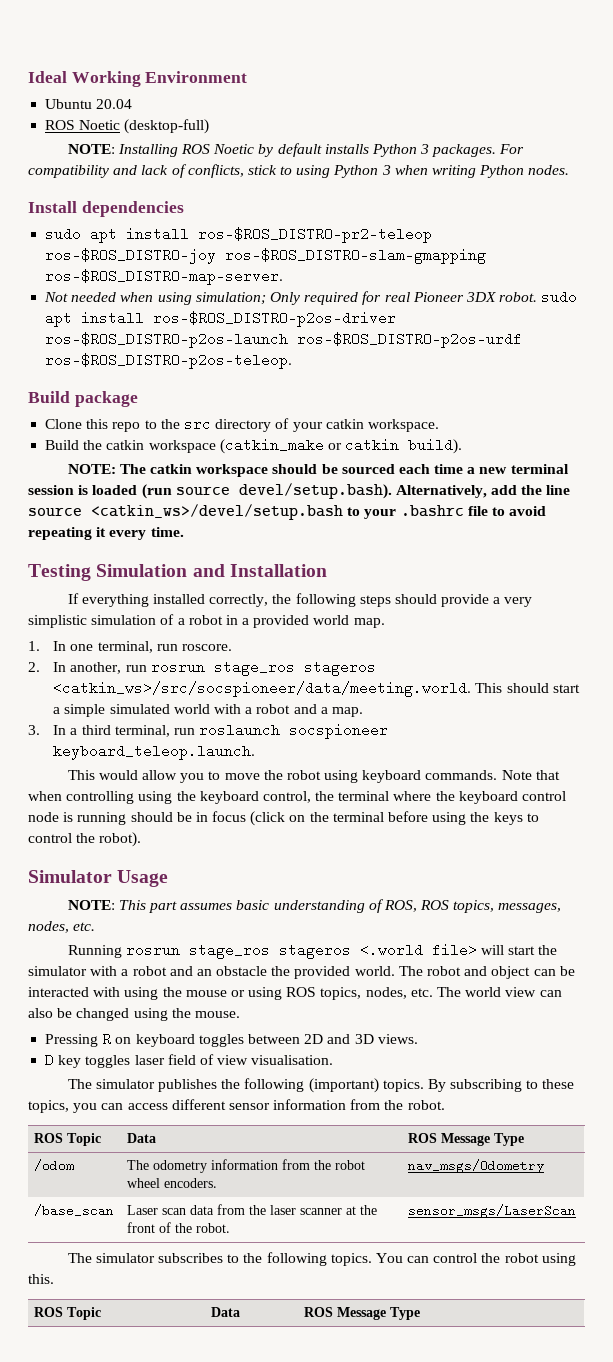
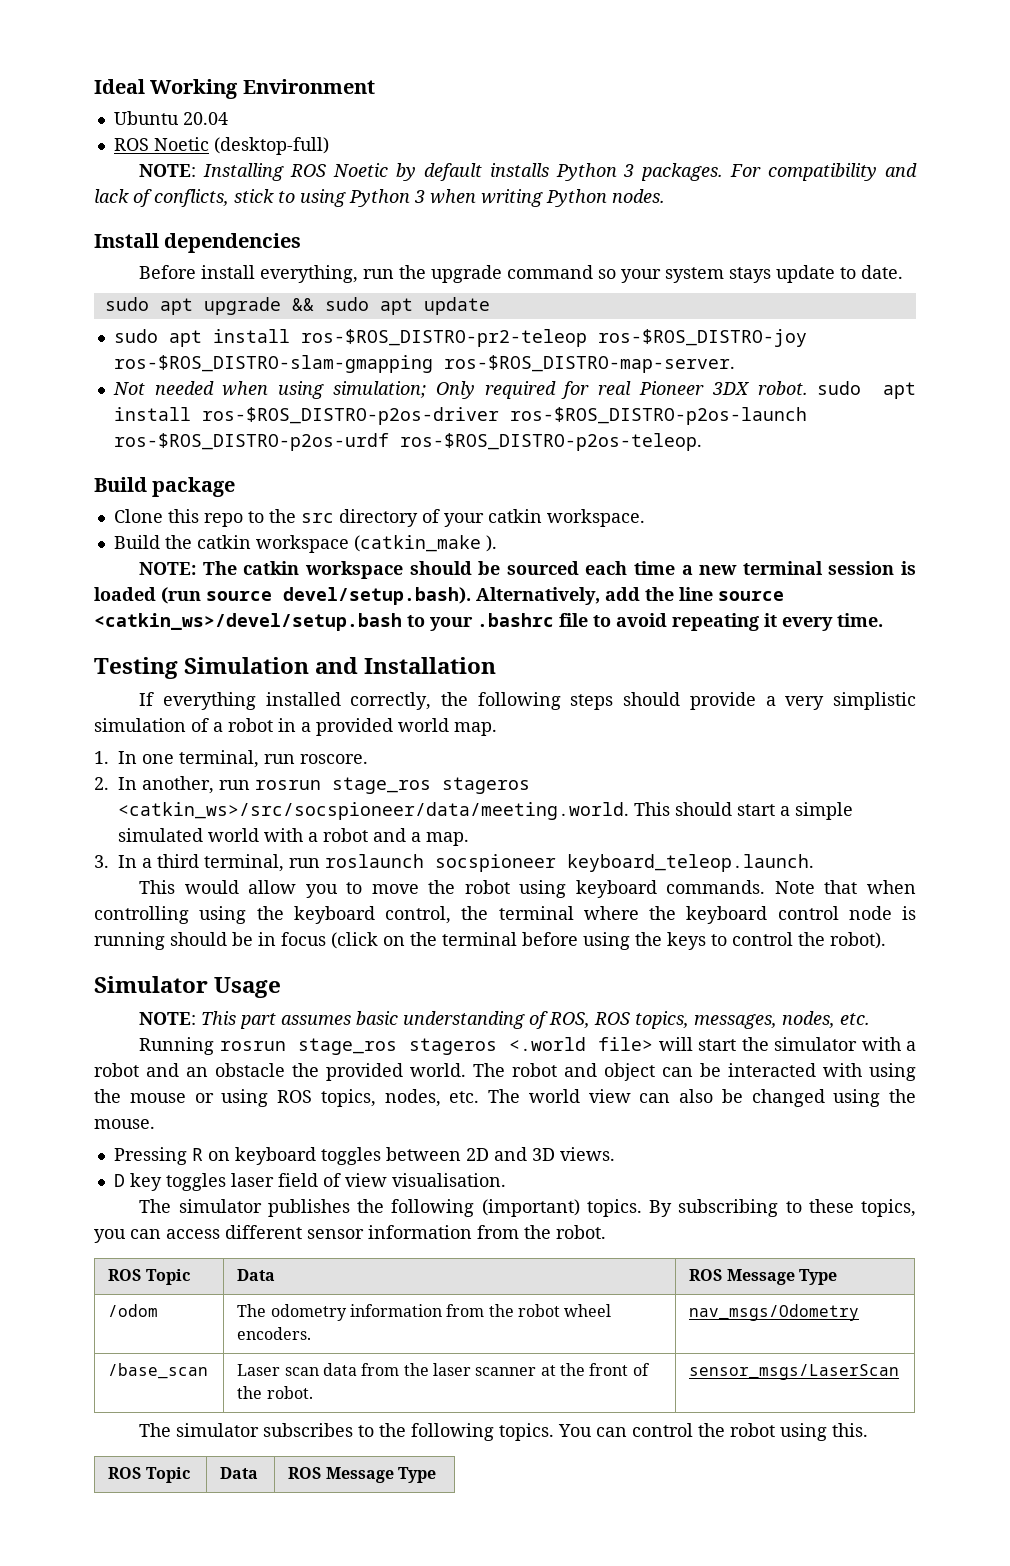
+ Before install everything, run the upgrade command so your system stays update to date.
+ sudo apt upgrade && sudo apt update
- Build the catkin workspace (catkin_make or catkin build).
+ Build the catkin workspace (catkin_make ).

